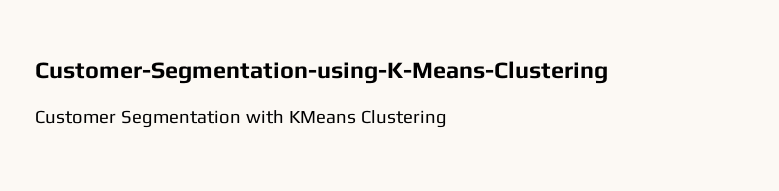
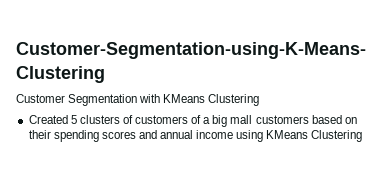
+ Created 5 clusters of customers of a big mall customers based on their spending scores and annual income using KMeans Clustering

